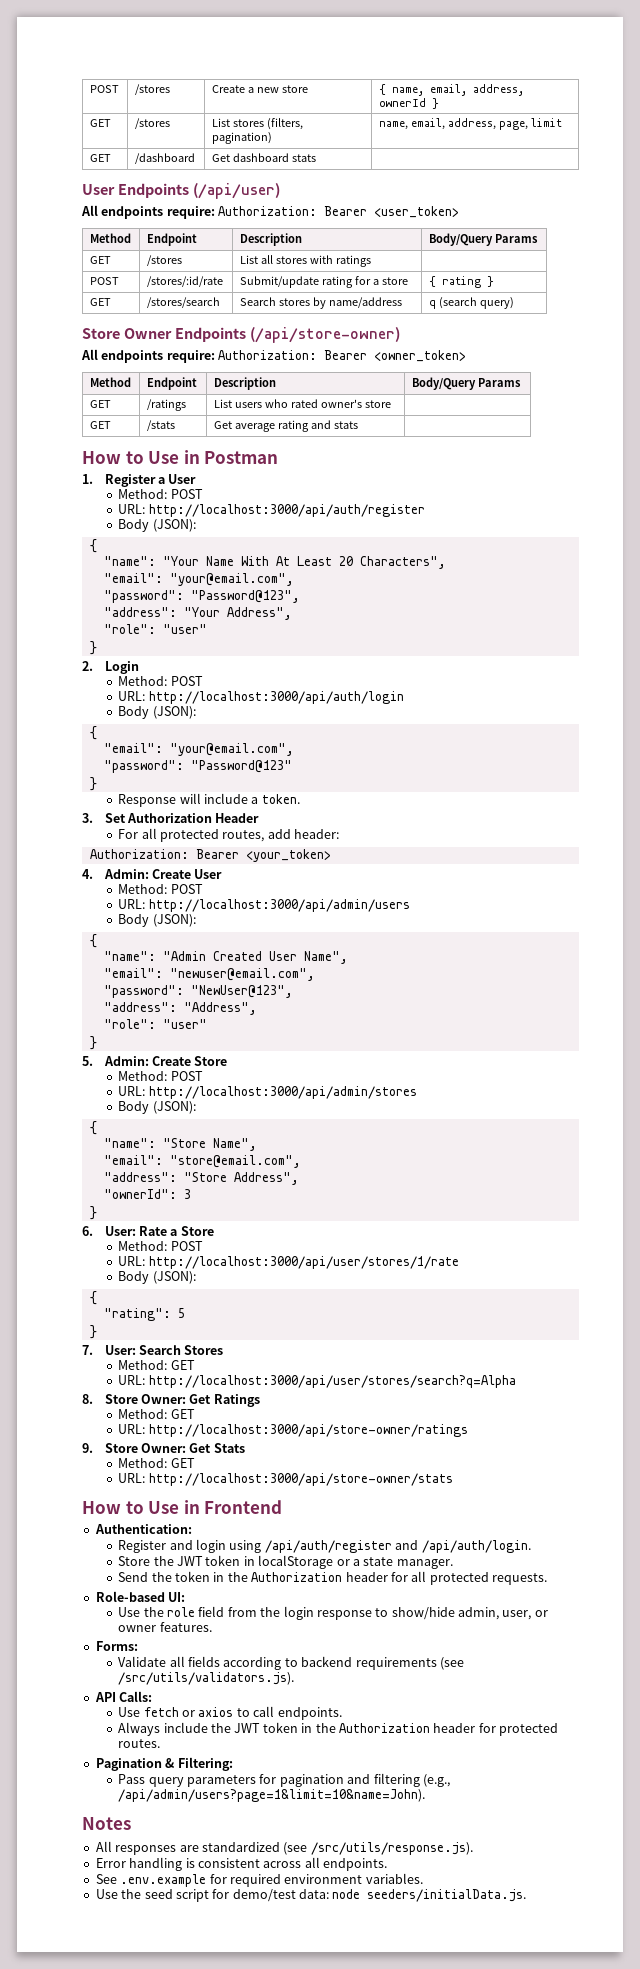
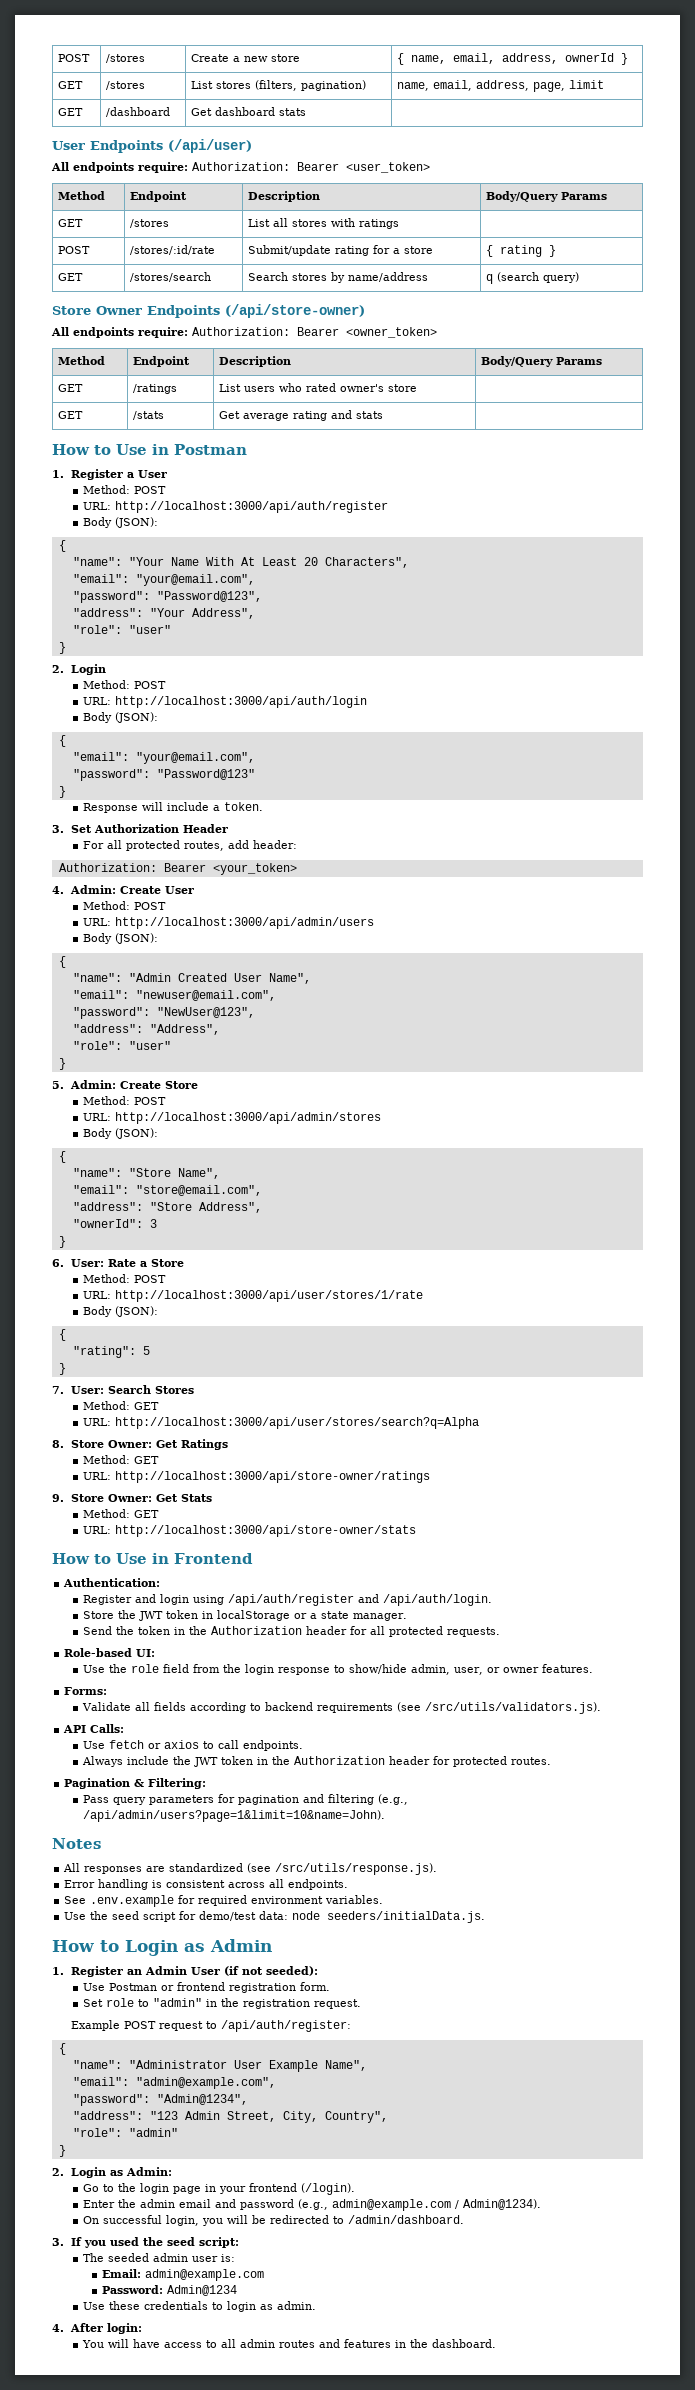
+ How to Login as Admin
+ 1. Register an Admin User (if not seeded):
+ Use Postman or frontend registration form.
+ Set role to "admin" in the registration request.
+ Example POST request to /api/auth/register:
+ {
+ "name": "Administrator User Example Name",
+ "email": "admin@example.com",
+ "password": "Admin@1234",
+ "address": "123 Admin Street, City, Country",
+ "role": "admin"
+ }
+ 2. Login as Admin:
+ Go to the login page in your frontend (/login).
+ Enter the admin email and password (e.g., admin@example.com / Admin@1234).
+ On successful login, you will be redirected to /admin/dashboard.
+ 3. If you used the seed script:
+ The seeded admin user is:
+ Email: admin@example.com
+ Password: Admin@1234
+ Use these credentials to login as admin.
+ 4. After login:
+ You will have access to all admin routes and features in the dashboard.

